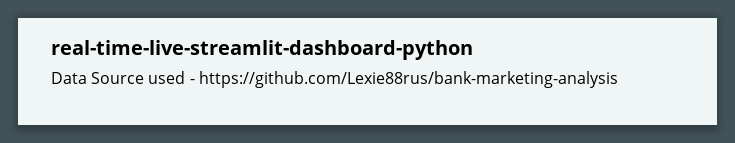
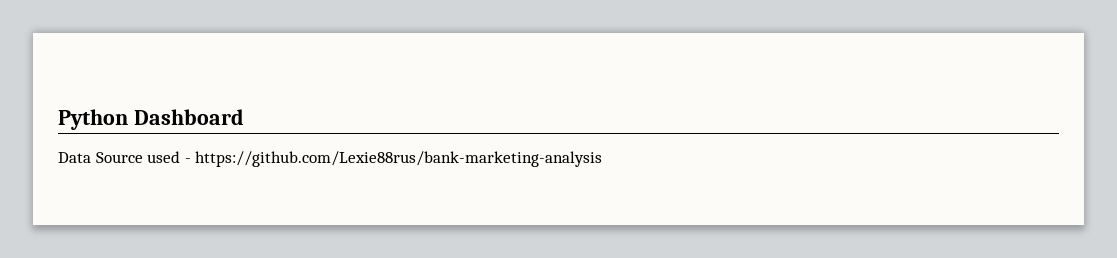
- real-time-live-streamlit-dashboard-python
+ Python Dashboard

